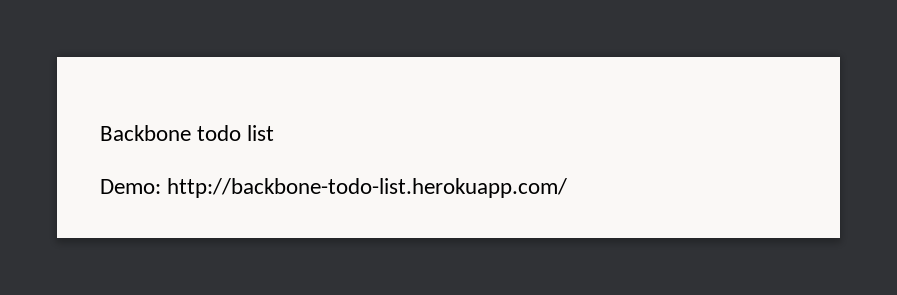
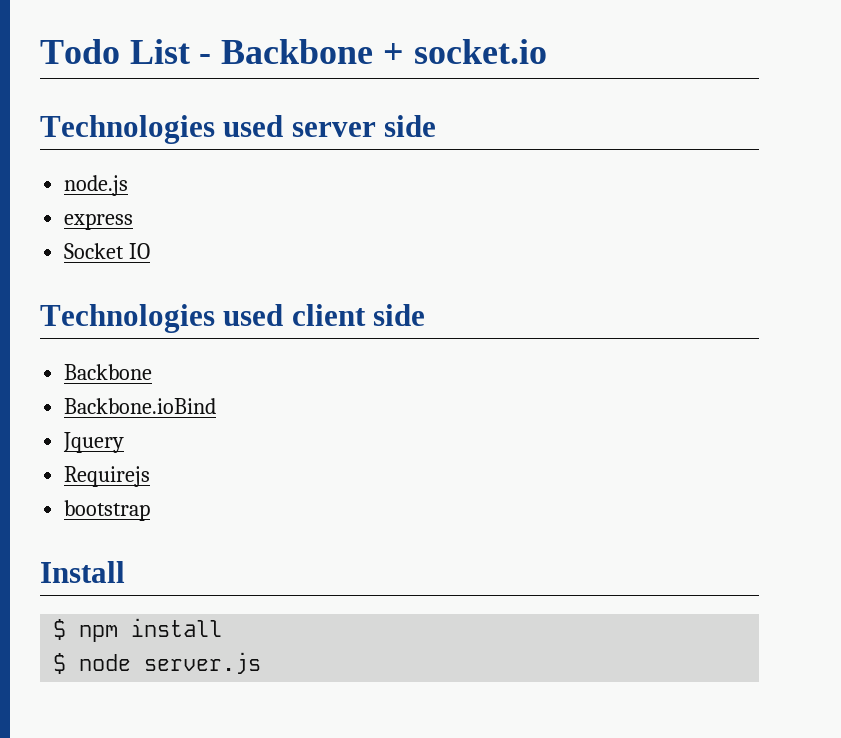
- Backbone todo list
- Demo: http://backbone-todo-list.herokuapp.com/
+ Todo List - Backbone + socket.io
+ Technologies used server side
+ node.js
+ express
+ Socket IO
+ Technologies used client side
+ Backbone
+ Backbone.ioBind
+ Jquery
+ Requirejs
+ bootstrap
+ Install
+ $ npm install
+ $ node server.js

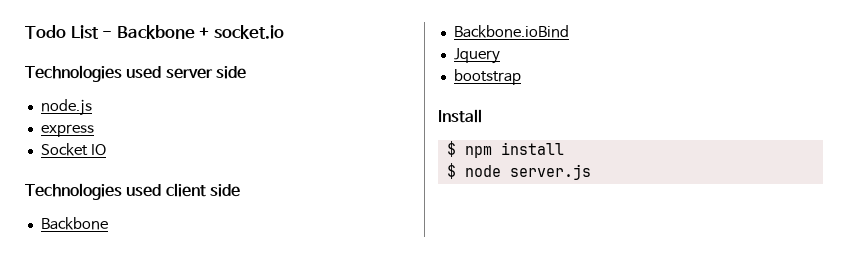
- Requirejs

